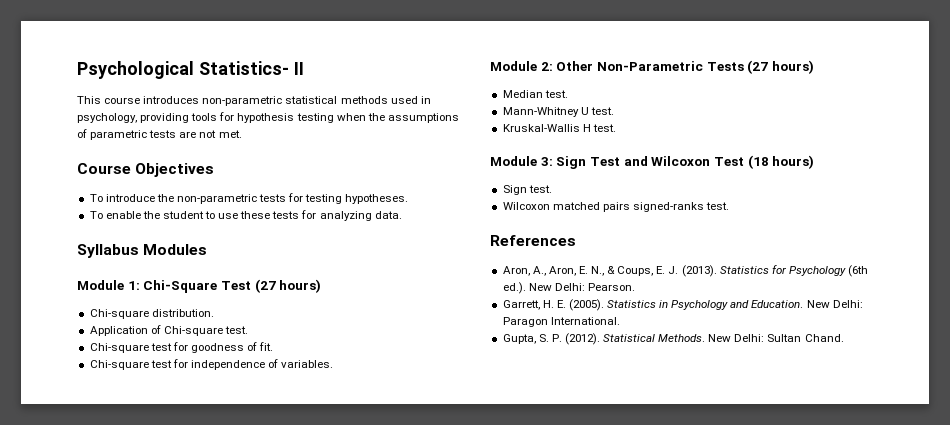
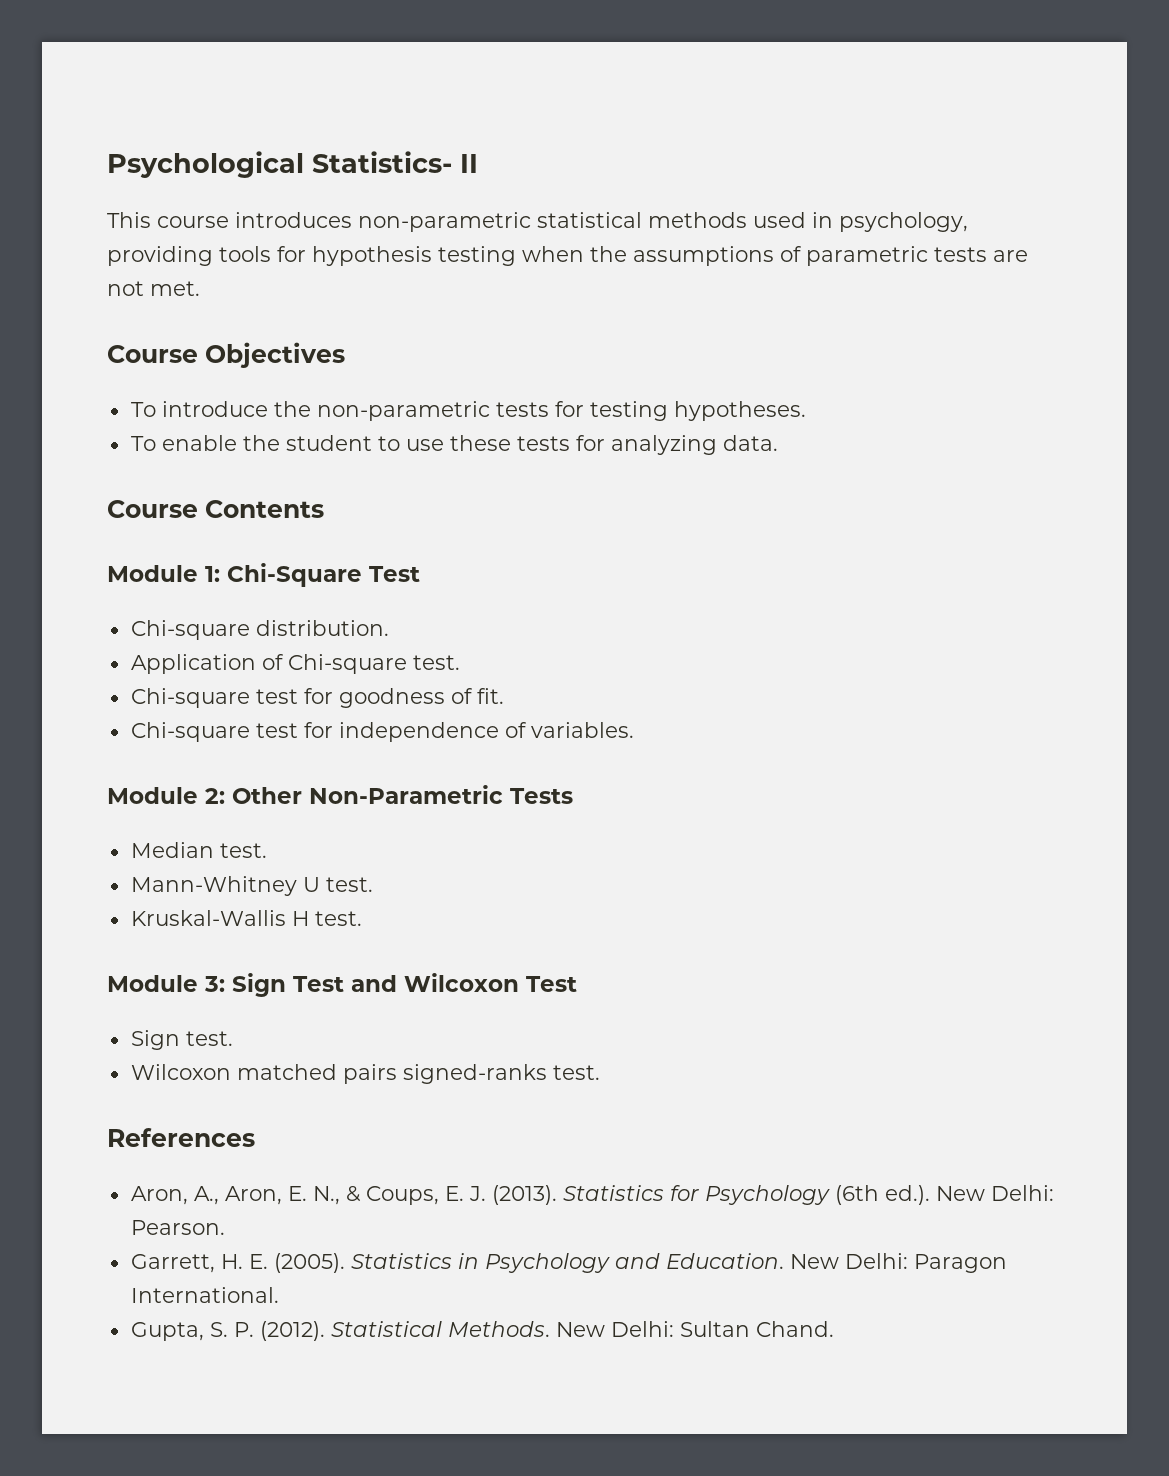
- Syllabus Modules
+ Course Contents
- Module 1: Chi-Square Test (27 hours)
+ Module 1: Chi-Square Test
- Module 2: Other Non-Parametric Tests (27 hours)
+ Module 2: Other Non-Parametric Tests
- Module 3: Sign Test and Wilcoxon Test (18 hours)
+ Module 3: Sign Test and Wilcoxon Test

